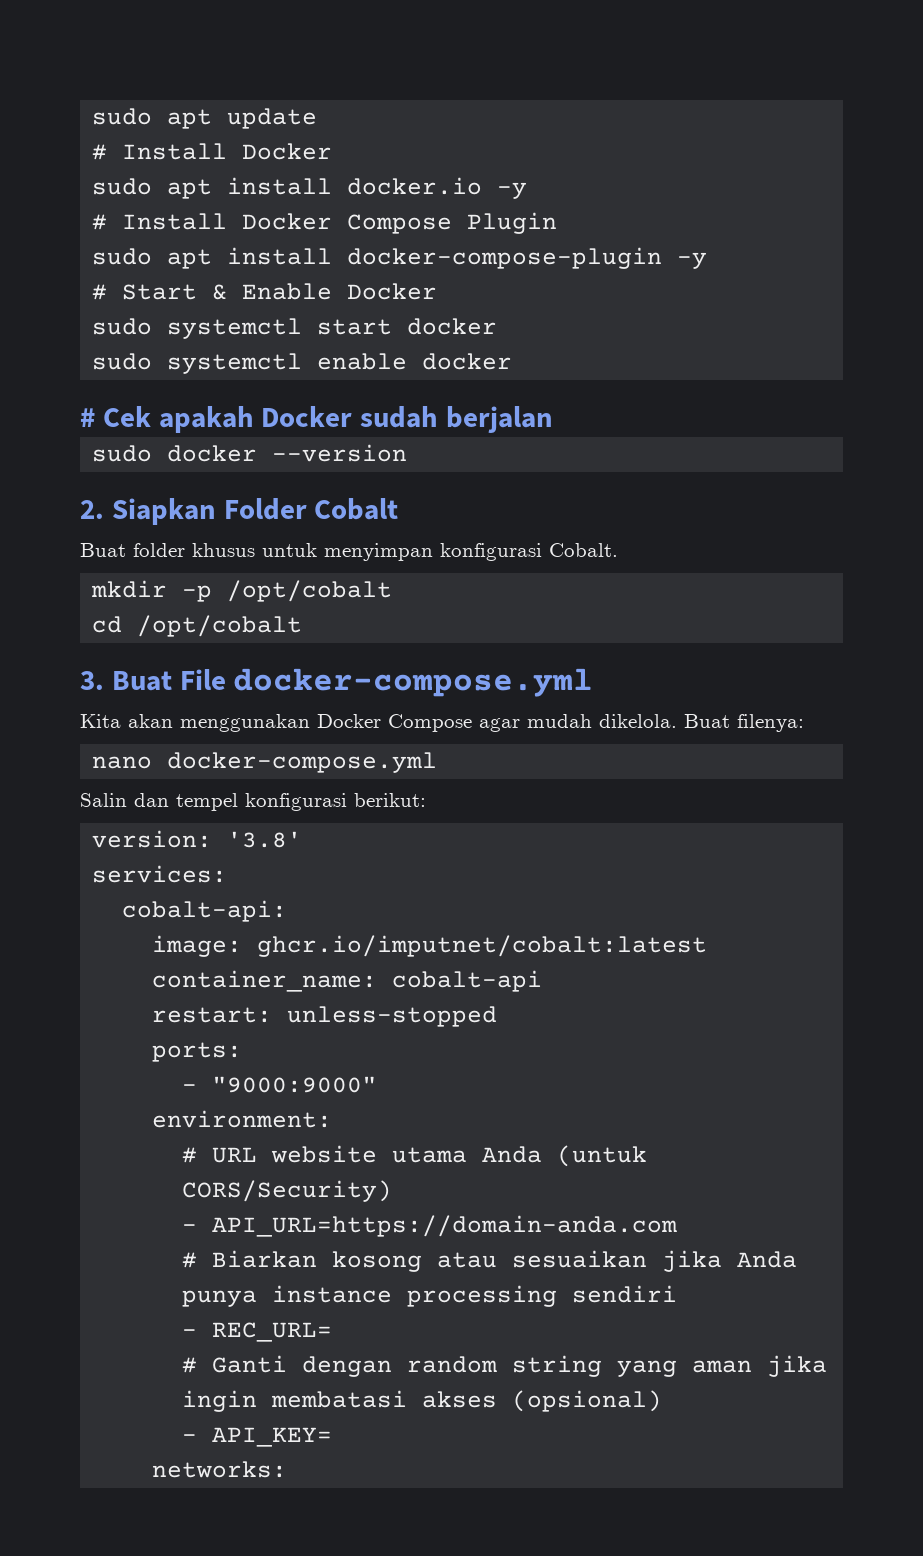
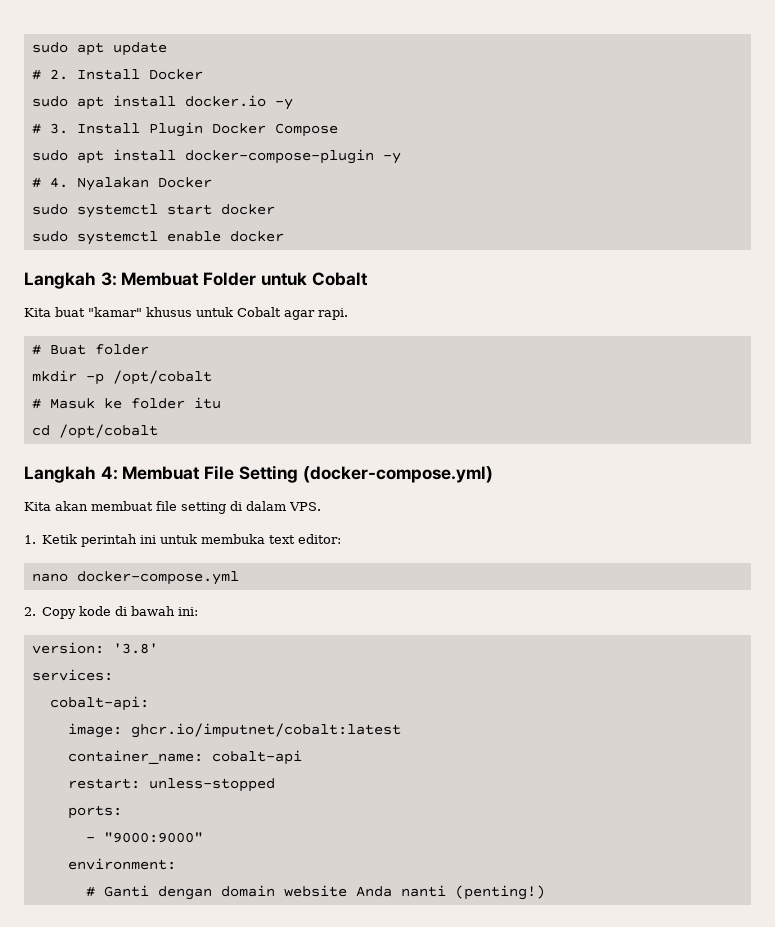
  sudo apt update
- # Install Docker
+ # 2. Install Docker
- # Install Docker Compose Plugin
+ # 3. Install Plugin Docker Compose
- # Start & Enable Docker
+ # 4. Nyalakan Docker
- # Cek apakah Docker sudah berjalan
- sudo docker --version
- 2. Siapkan Folder Cobalt
- Buat folder khusus untuk menyimpan konfigurasi Cobalt.
+ Langkah 3: Membuat Folder untuk Cobalt
+ Kita buat "kamar" khusus untuk Cobalt agar rapi.
+ # Buat folder
  mkdir -p /opt/cobalt
+ # Masuk ke folder itu
  cd /opt/cobalt
- 3. Buat File docker-compose.yml
- Kita akan menggunakan Docker Compose agar mudah dikelola. Buat filenya:
+ Langkah 4: Membuat File Setting (docker-compose.yml)
+ Kita akan membuat file setting di dalam VPS.
+ 1. Ketik perintah ini untuk membuka text editor:
  nano docker-compose.yml
- Salin dan tempel konfigurasi berikut:
+ 2. Copy kode di bawah ini:
- # URL website utama Anda (untuk CORS/Security)
- - API_URL=https://domain-anda.com
- # Biarkan kosong atau sesuaikan jika Anda punya instance processing sendiri
- - REC_URL=
- # Ganti dengan random string yang aman jika ingin membatasi akses (opsional)
- - API_KEY=
- networks:
+ # Ganti dengan domain website Anda nanti (penting!)

